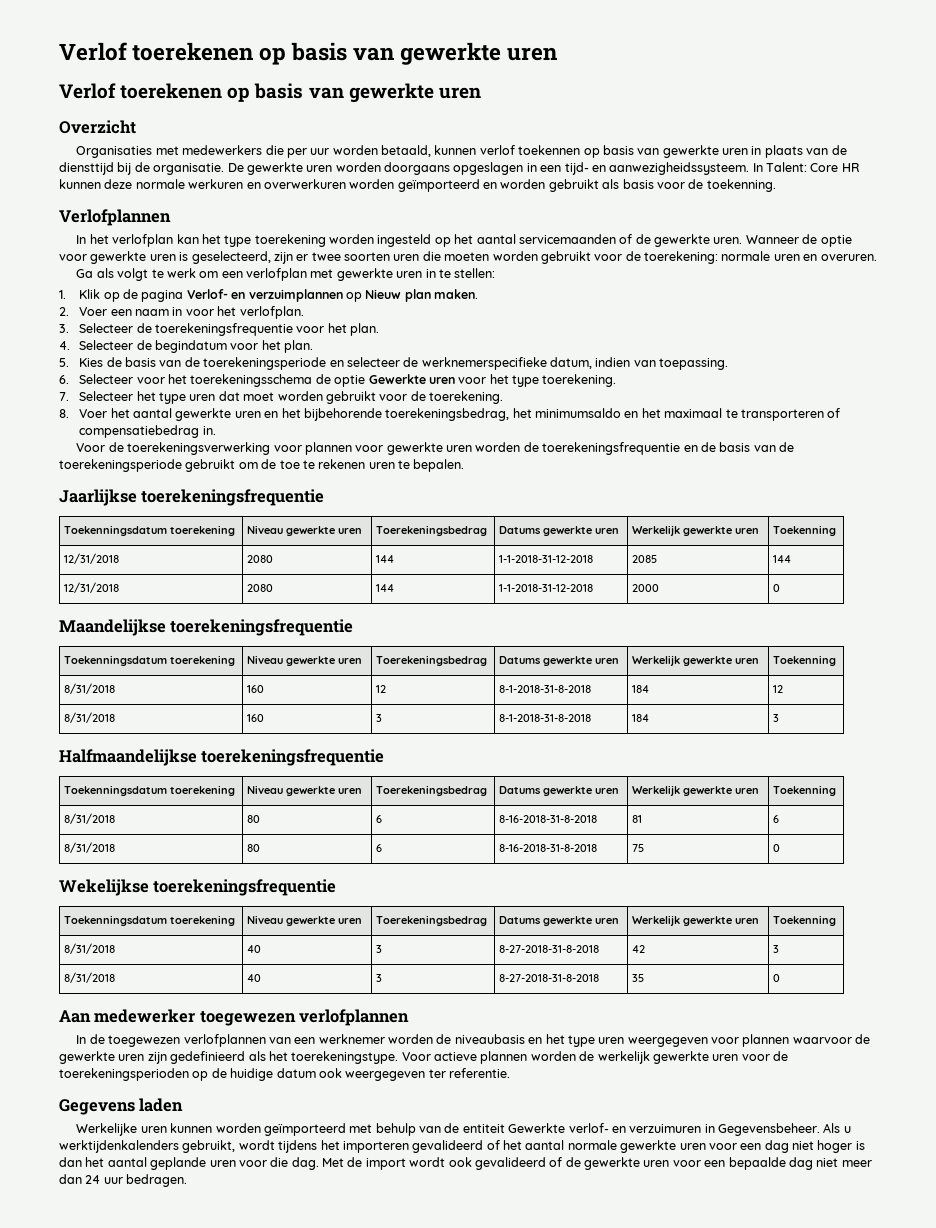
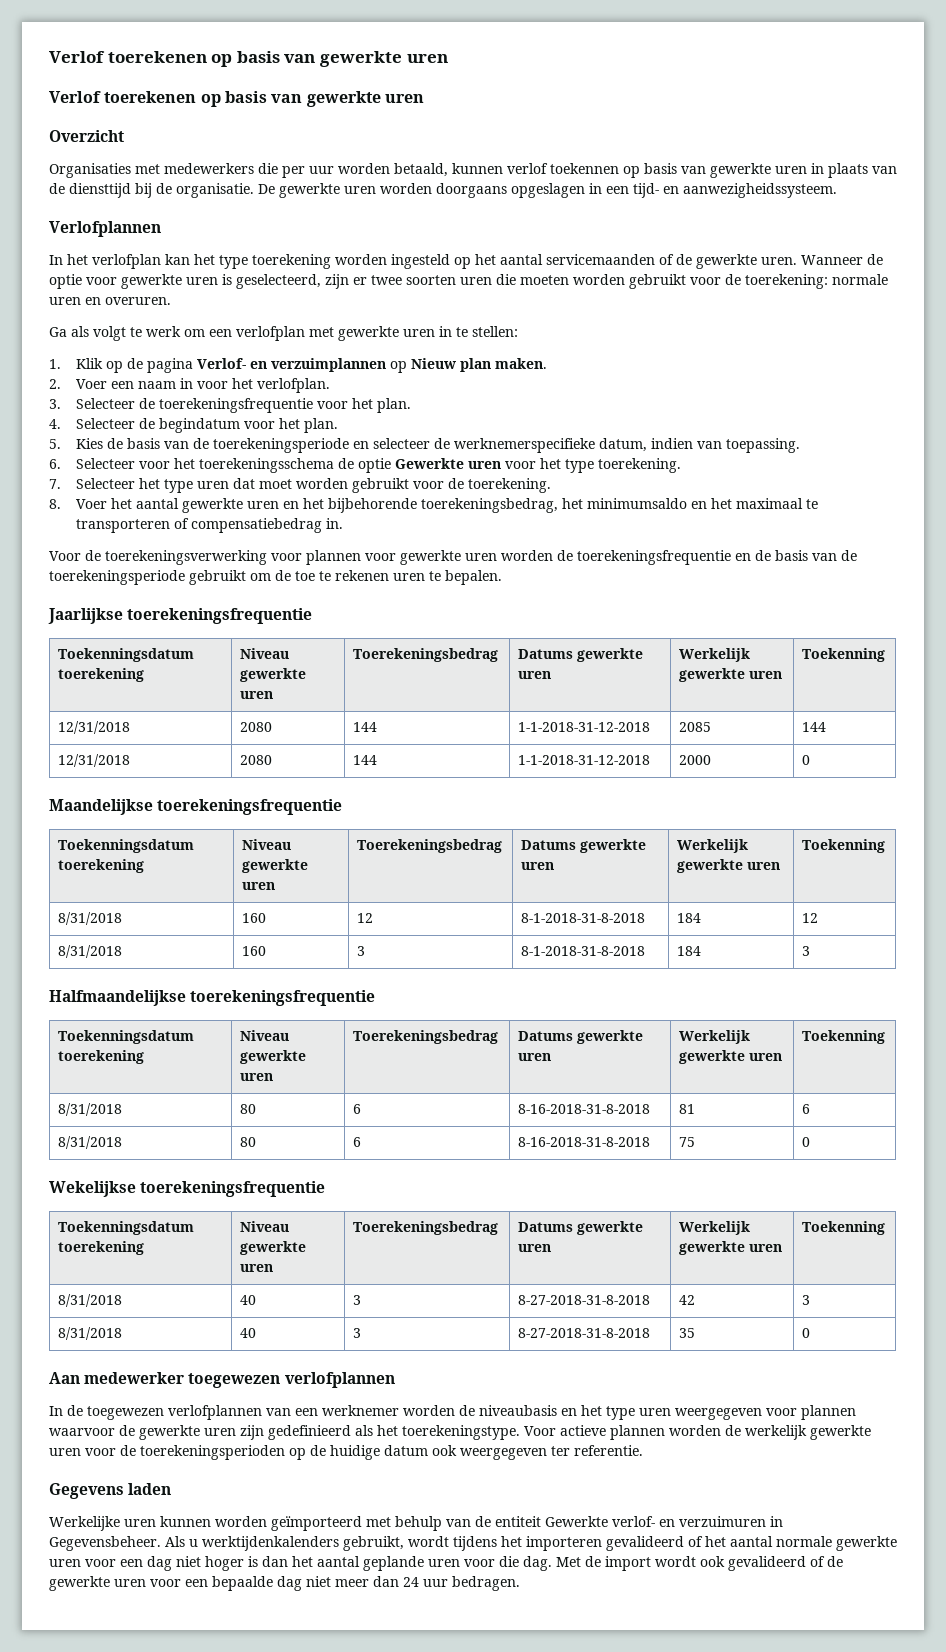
- In Talent: Core HR kunnen deze normale werkuren en overwerkuren worden geïmporteerd en worden gebruikt als basis voor de toekenning.

